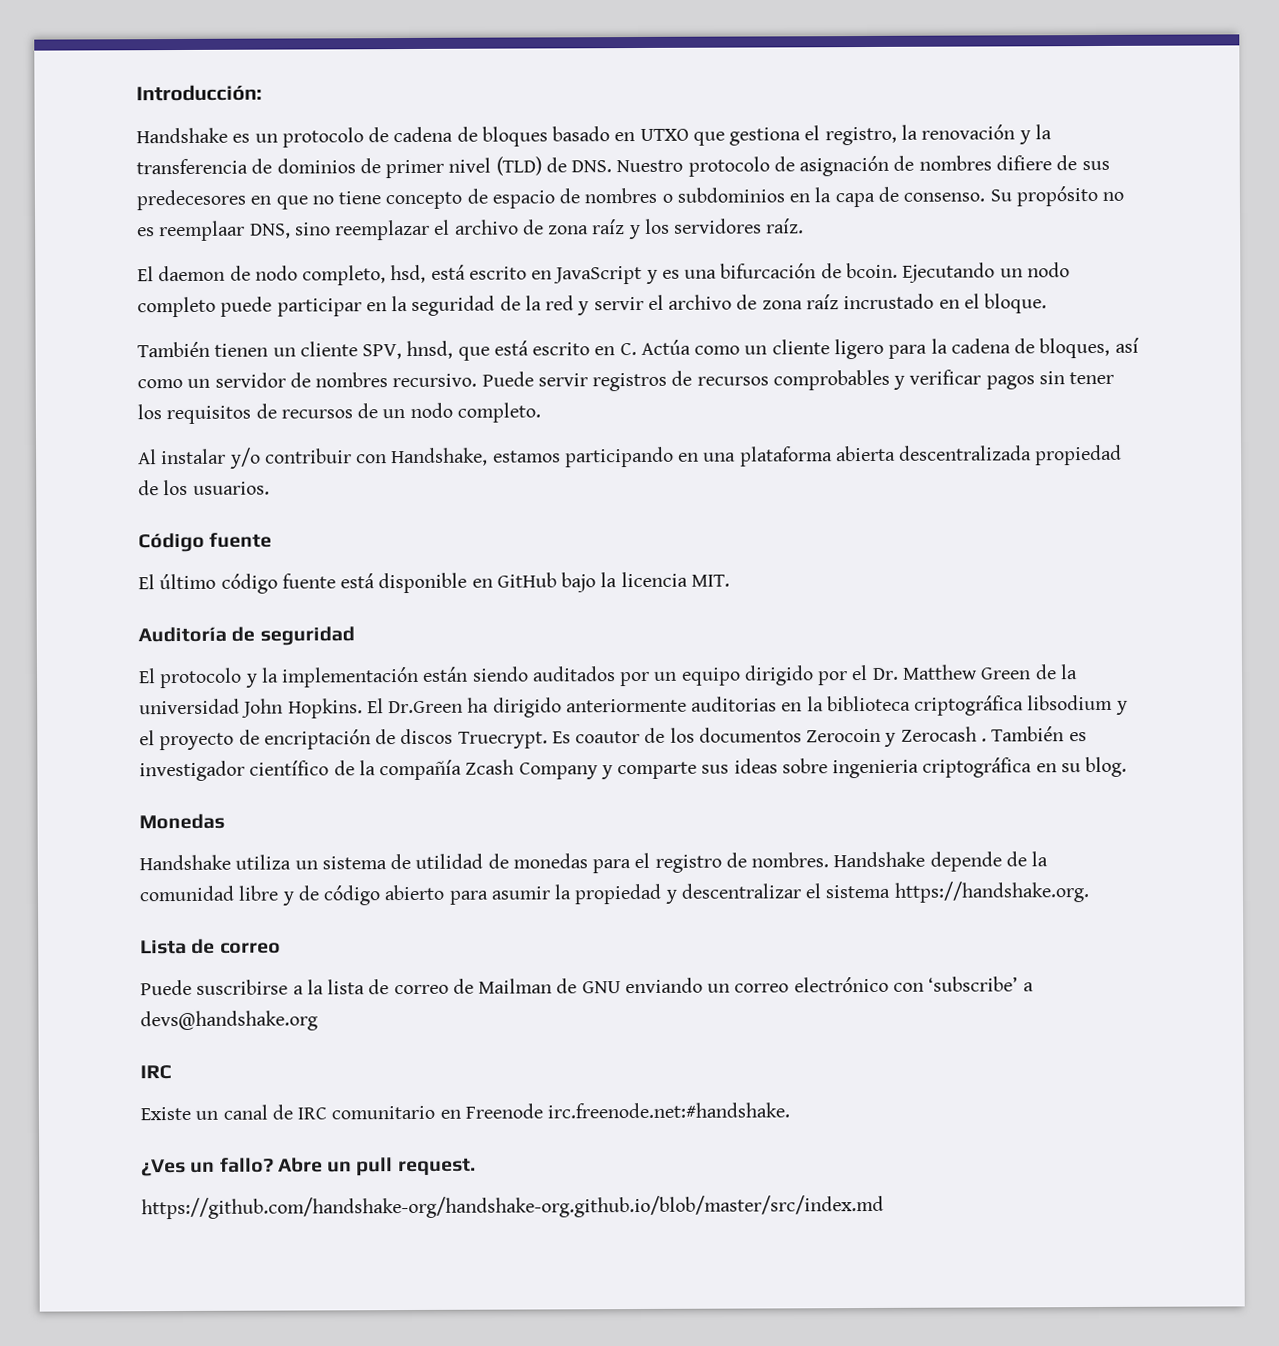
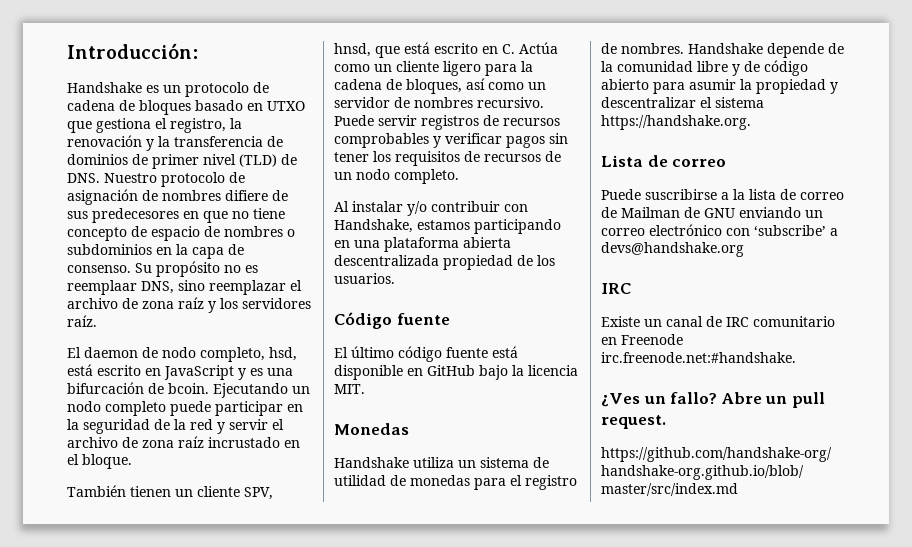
- Auditoría de seguridad
- El protocolo y la implementación están siendo auditados por un equipo dirigido por el Dr. Matthew Green de la universidad John Hopkins. El Dr.Green ha dirigido anteriormente auditorias en la biblioteca criptográfica libsodium y el proyecto de encriptación de discos Truecrypt. Es coautor de los documentos Zerocoin y Zerocash . También es investigador científico de la compañía Zcash Company y comparte sus ideas sobre ingenieria criptográfica en su blog.

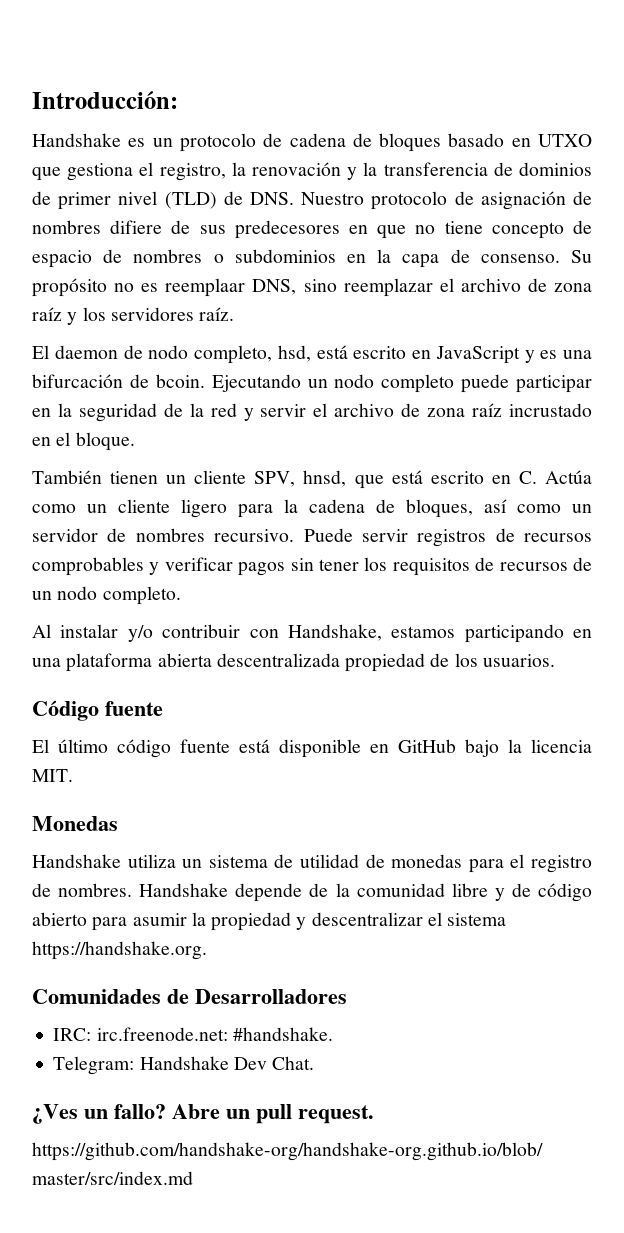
- Lista de correo
- Puede suscribirse a la lista de correo de Mailman de GNU enviando un correo electrónico con ‘subscribe’ a devs@handshake.org
- IRC
- Existe un canal de IRC comunitario en Freenode irc.freenode.net:#handshake.
+ Comunidades de Desarrolladores
+ IRC: irc.freenode.net: #handshake.
+ Telegram: Handshake Dev Chat.

